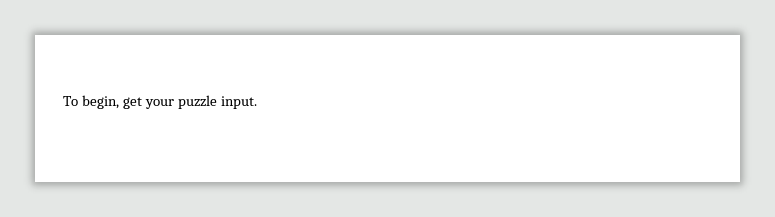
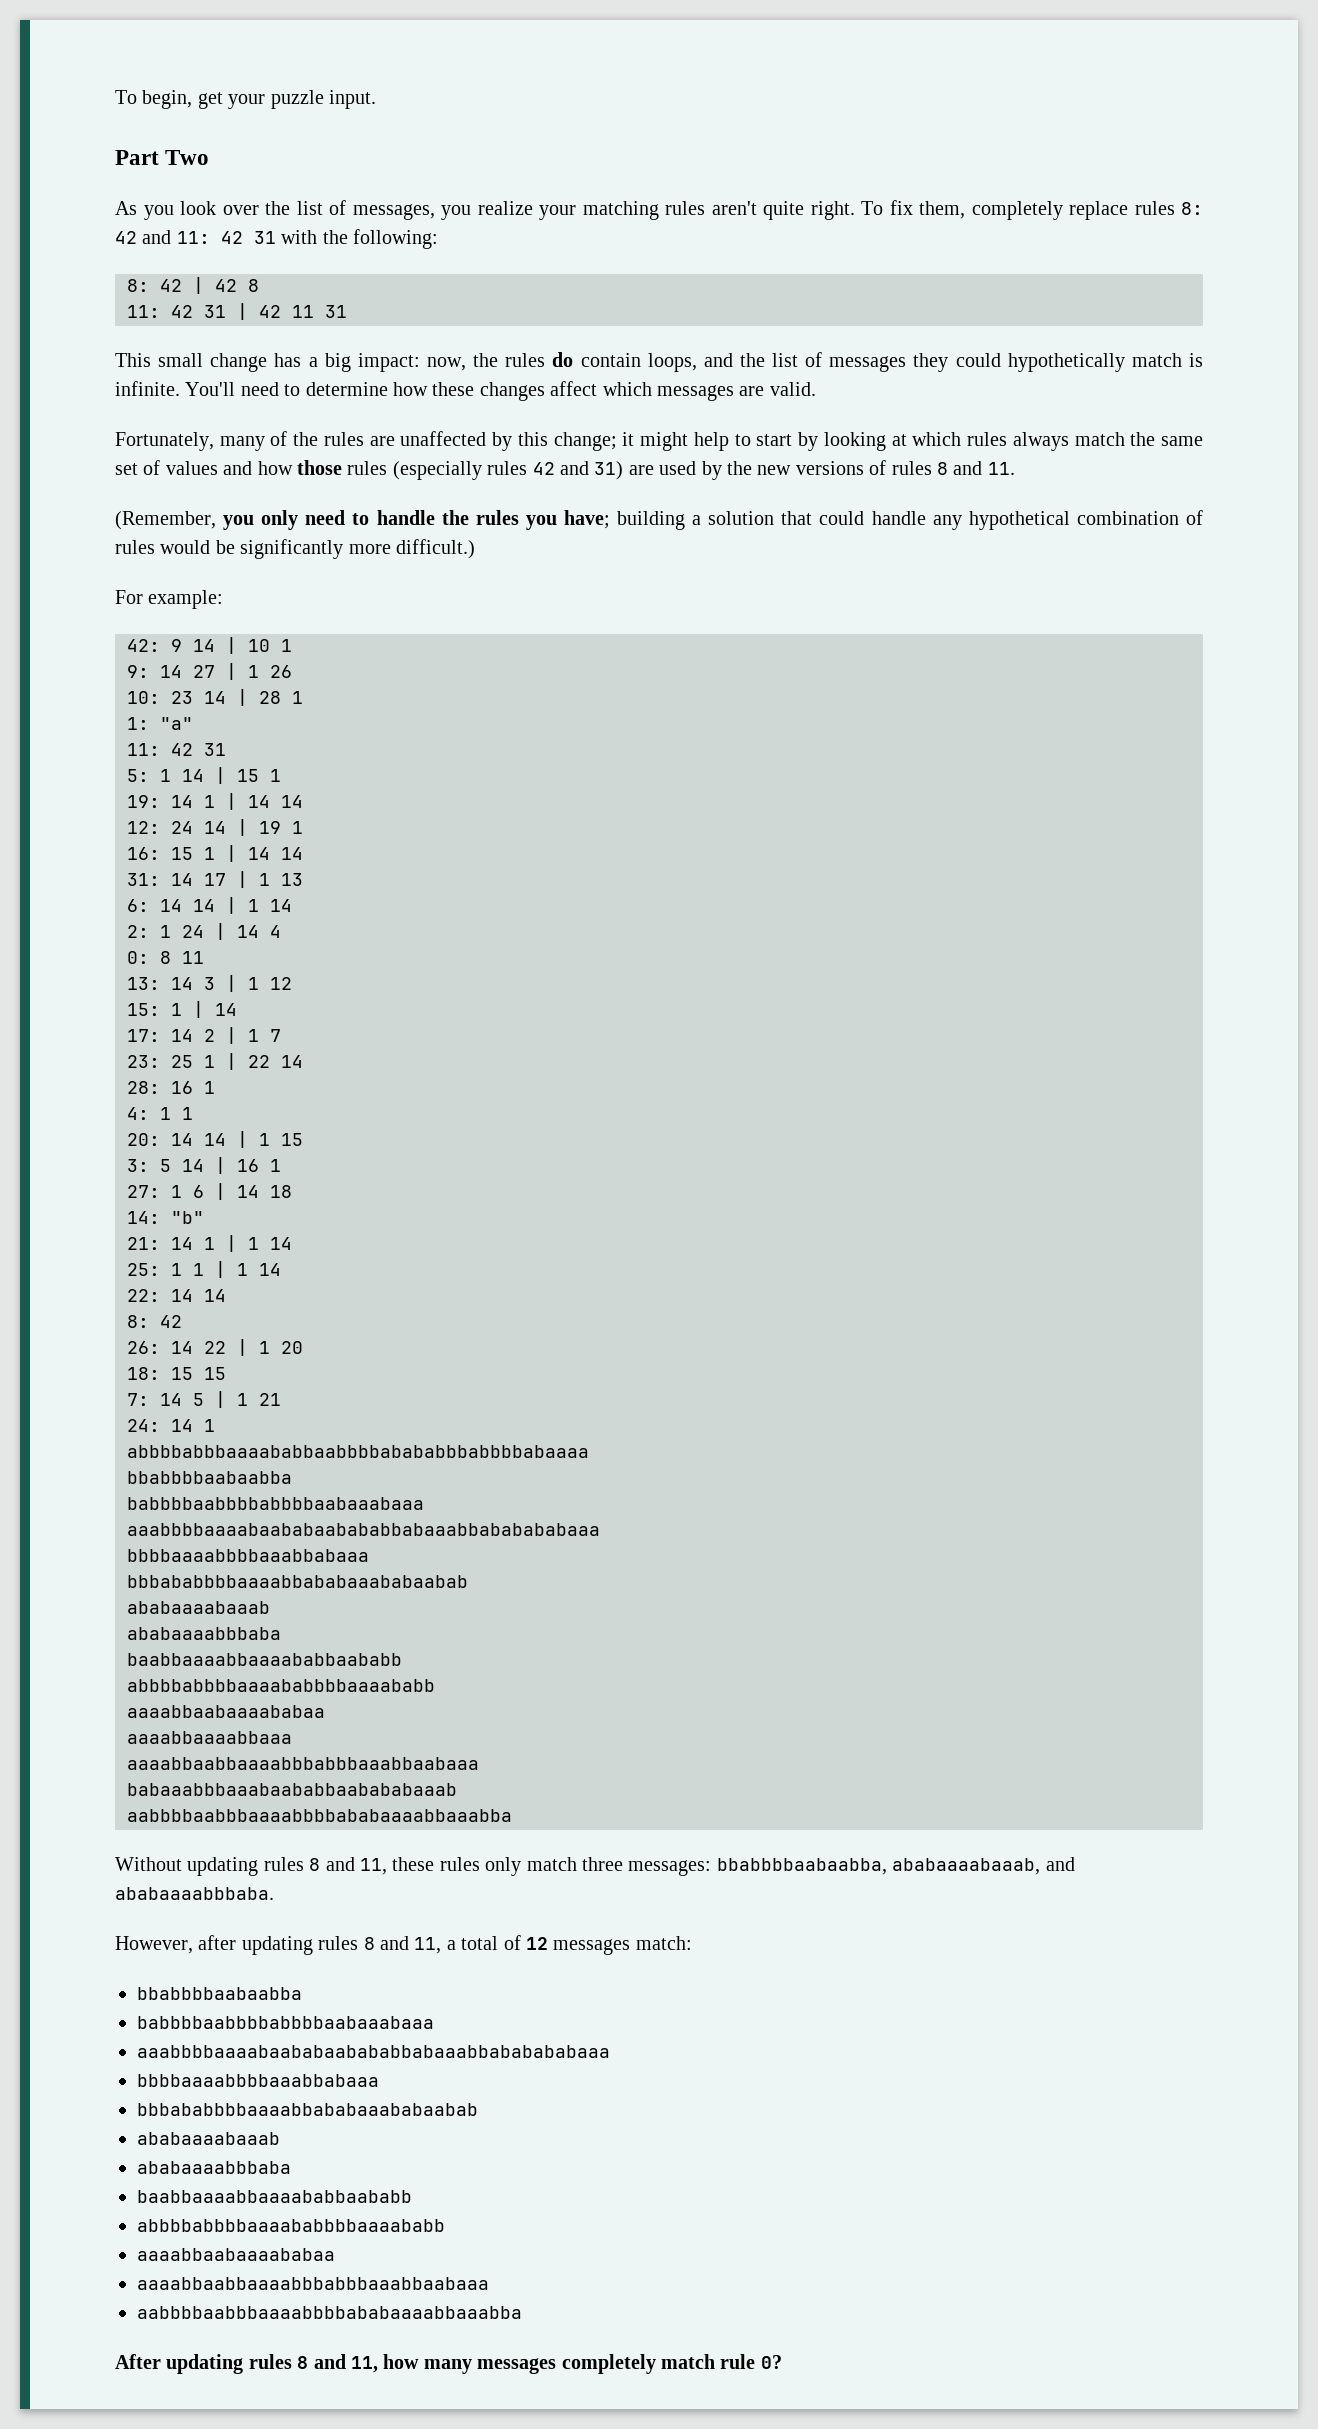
+ Part Two
+ As you look over the list of messages, you realize your matching rules aren't quite right. To fix them, completely replace rules 8: 42 and 11: 42 31 with the following:
+ 8: 42 | 42 8
+ 11: 42 31 | 42 11 31
+ This small change has a big impact: now, the rules do contain loops, and the list of messages they could hypothetically match is infinite. You'll need to determine how these changes affect which messages are valid.
+ Fortunately, many of the rules are unaffected by this change; it might help to start by looking at which rules always match the same set of values and how those rules (especially rules 42 and 31) are used by the new versions of rules 8 and 11.
+ (Remember, you only need to handle the rules you have; building a solution that could handle any hypothetical combination of rules would be significantly more difficult.)
+ For example:
+ 42: 9 14 | 10 1
+ 9: 14 27 | 1 26
+ 10: 23 14 | 28 1
+ 1: "a"
+ 11: 42 31
+ 5: 1 14 | 15 1
+ 19: 14 1 | 14 14
+ 12: 24 14 | 19 1
+ 16: 15 1 | 14 14
+ 31: 14 17 | 1 13
+ 6: 14 14 | 1 14
+ 2: 1 24 | 14 4
+ 0: 8 11
+ 13: 14 3 | 1 12
+ 15: 1 | 14
+ 17: 14 2 | 1 7
+ 23: 25 1 | 22 14
+ 28: 16 1
+ 4: 1 1
+ 20: 14 14 | 1 15
+ 3: 5 14 | 16 1
+ 27: 1 6 | 14 18
+ 14: "b"
+ 21: 14 1 | 1 14
+ 25: 1 1 | 1 14
+ 22: 14 14
+ 8: 42
+ 26: 14 22 | 1 20
+ 18: 15 15
+ 7: 14 5 | 1 21
+ 24: 14 1
+ abbbbabbbaaaababbaabbbbabababbbabbbbabaaaa
+ bbabbbbaabaabba
+ babbbbaabbbbabbbbaabaaabaaa
+ aaabbbbaaaabaababaabababbabaaabbababababaaa
+ bbbbaaaabbbbaaabbabaaa
+ bbbababbbbaaaabbababaaababaabab
+ ababaaaabaaab
+ ababaaaabbbaba
+ baabbaaaabbaaaababbaababb
+ abbbbabbbbaaaababbbbaaaababb
+ aaaabbaabaaaababaa
+ aaaabbaaaabbaaa
+ aaaabbaabbaaaabbbabbbaaabbaabaaa
+ babaaabbbaaabaababbaabababaaab
+ aabbbbaabbbaaaabbbbababaaaabbaaabba
+ Without updating rules 8 and 11, these rules only match three messages: bbabbbbaabaabba, ababaaaabaaab, and ababaaaabbbaba.
+ However, after updating rules 8 and 11, a total of 12 messages match:
+ bbabbbbaabaabba
+ babbbbaabbbbabbbbaabaaabaaa
+ aaabbbbaaaabaababaabababbabaaabbababababaaa
+ bbbbaaaabbbbaaabbabaaa
+ bbbababbbbaaaabbababaaababaabab
+ ababaaaabaaab
+ ababaaaabbbaba
+ baabbaaaabbaaaababbaababb
+ abbbbabbbbaaaababbbbaaaababb
+ aaaabbaabaaaababaa
+ aaaabbaabbaaaabbbabbbaaabbaabaaa
+ aabbbbaabbbaaaabbbbababaaaabbaaabba
+ After updating rules 8 and 11, how many messages completely match rule 0?

